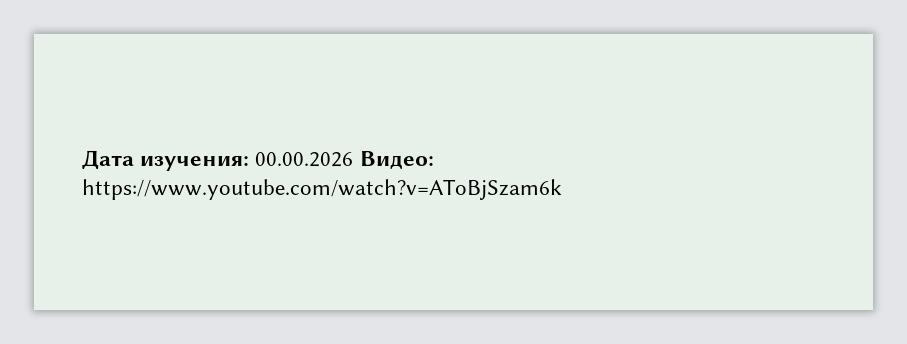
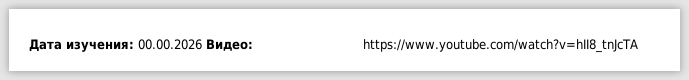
- Дата изучения: 00.00.2026 Видео: https://www.youtube.com/watch?v=AToBjSzam6k
+ Дата изучения: 00.00.2026 Видео: https://www.youtube.com/watch?v=hII8_tnJcTA

